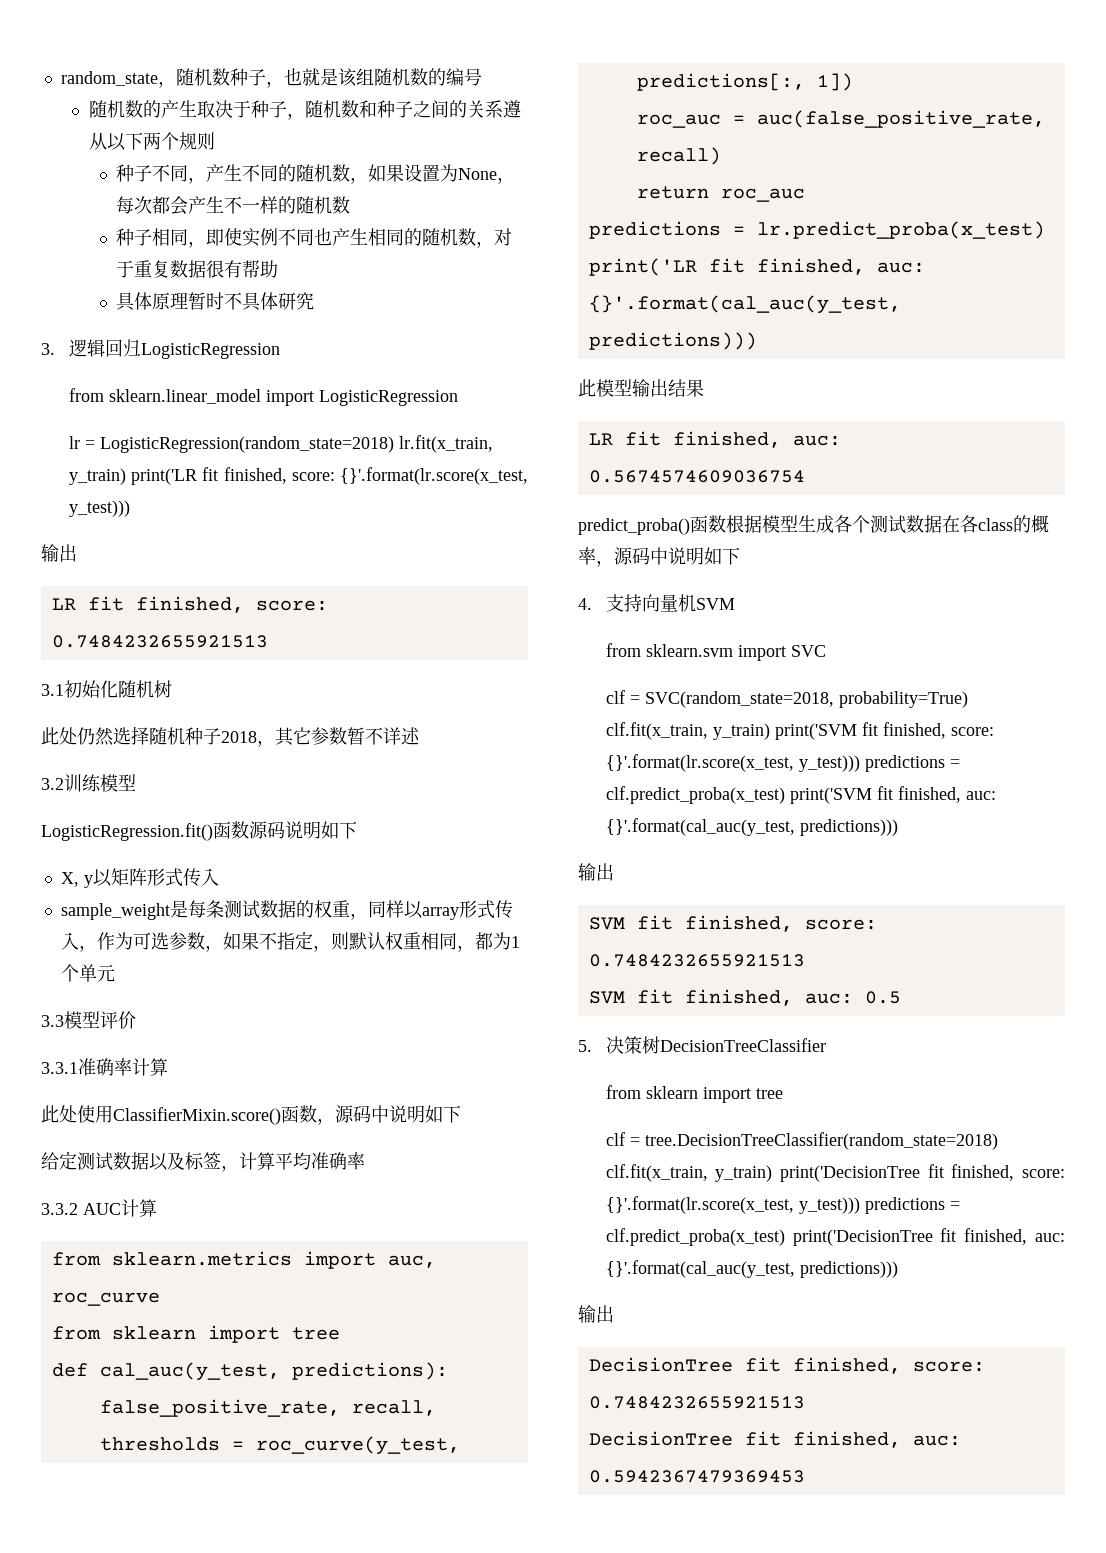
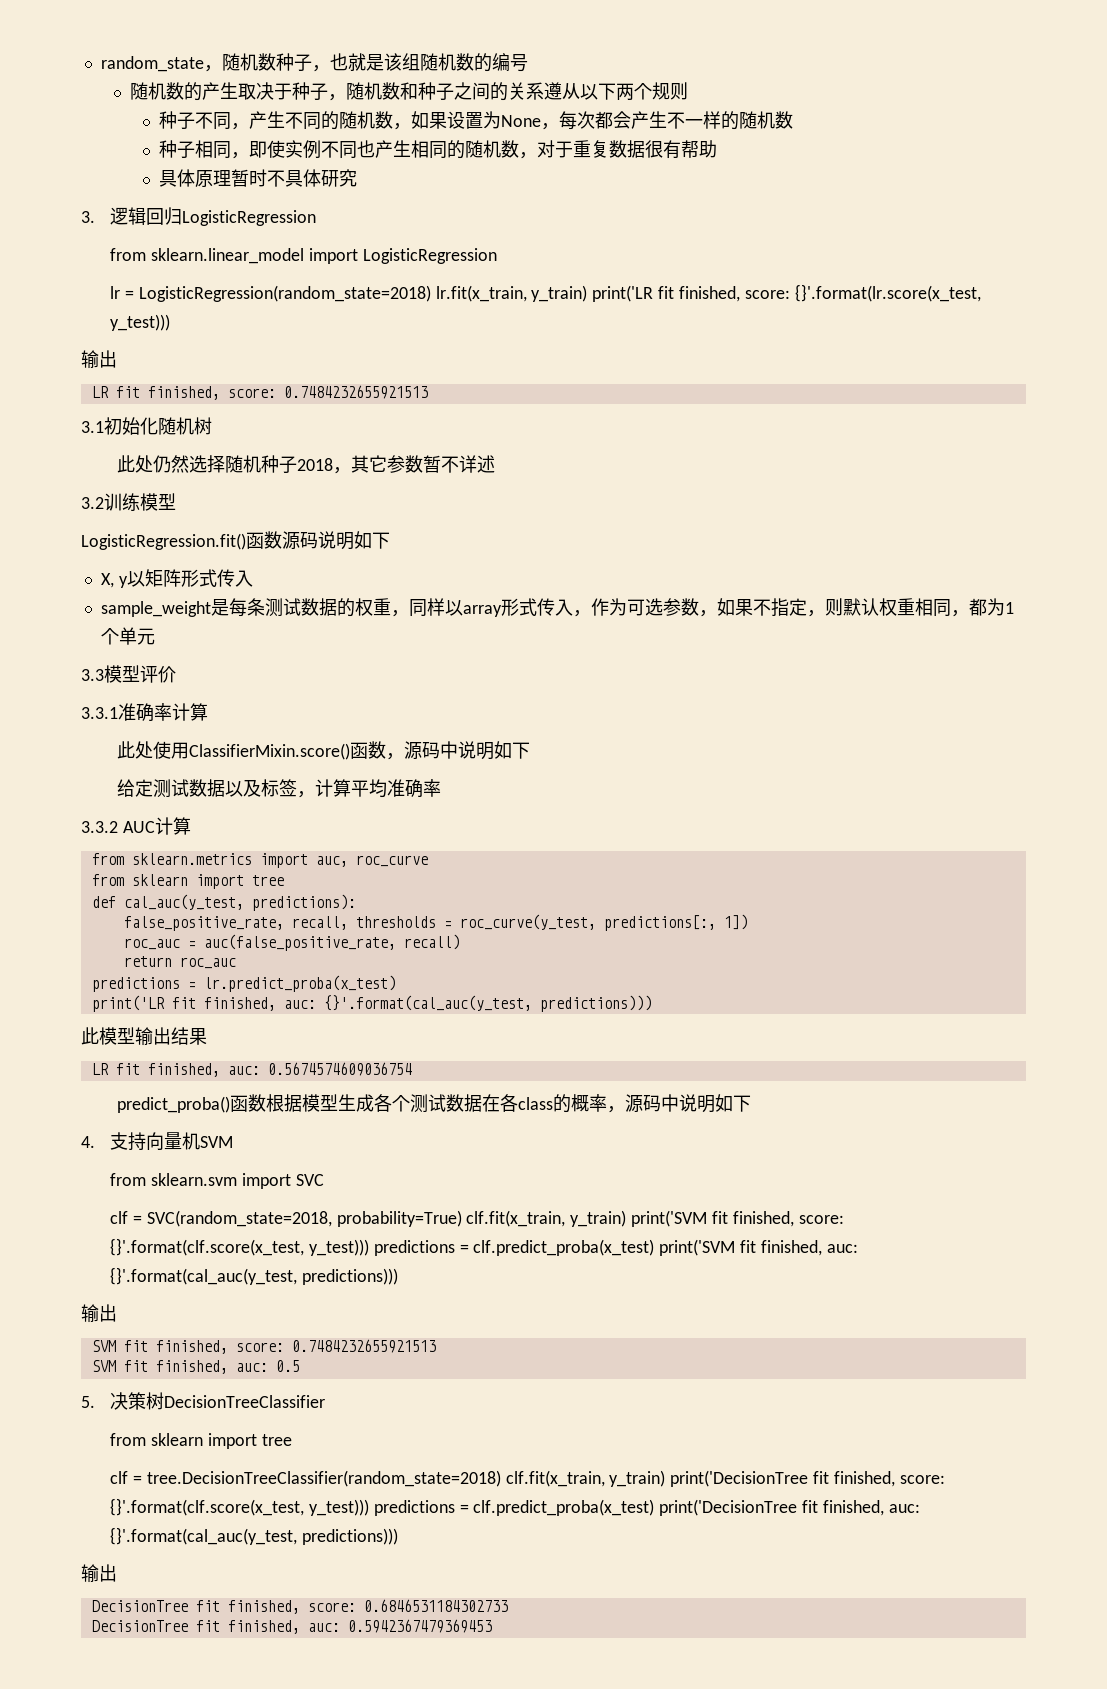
- clf = SVC(random_state=2018, probability=True) clf.fit(x_train, y_train) print('SVM fit finished, score: {}'.format(lr.score(x_test, y_test))) predictions = clf.predict_proba(x_test) print('SVM fit finished, auc: {}'.format(cal_auc(y_test, predictions)))
+ clf = SVC(random_state=2018, probability=True) clf.fit(x_train, y_train) print('SVM fit finished, score: {}'.format(clf.score(x_test, y_test))) predictions = clf.predict_proba(x_test) print('SVM fit finished, auc: {}'.format(cal_auc(y_test, predictions)))
- clf = tree.DecisionTreeClassifier(random_state=2018) clf.fit(x_train, y_train) print('DecisionTree fit finished, score: {}'.format(lr.score(x_test, y_test))) predictions = clf.predict_proba(x_test) print('DecisionTree fit finished, auc: {}'.format(cal_auc(y_test, predictions)))
+ clf = tree.DecisionTreeClassifier(random_state=2018) clf.fit(x_train, y_train) print('DecisionTree fit finished, score: {}'.format(clf.score(x_test, y_test))) predictions = clf.predict_proba(x_test) print('DecisionTree fit finished, auc: {}'.format(cal_auc(y_test, predictions)))
- DecisionTree fit finished, score: 0.7484232655921513
+ DecisionTree fit finished, score: 0.6846531184302733

